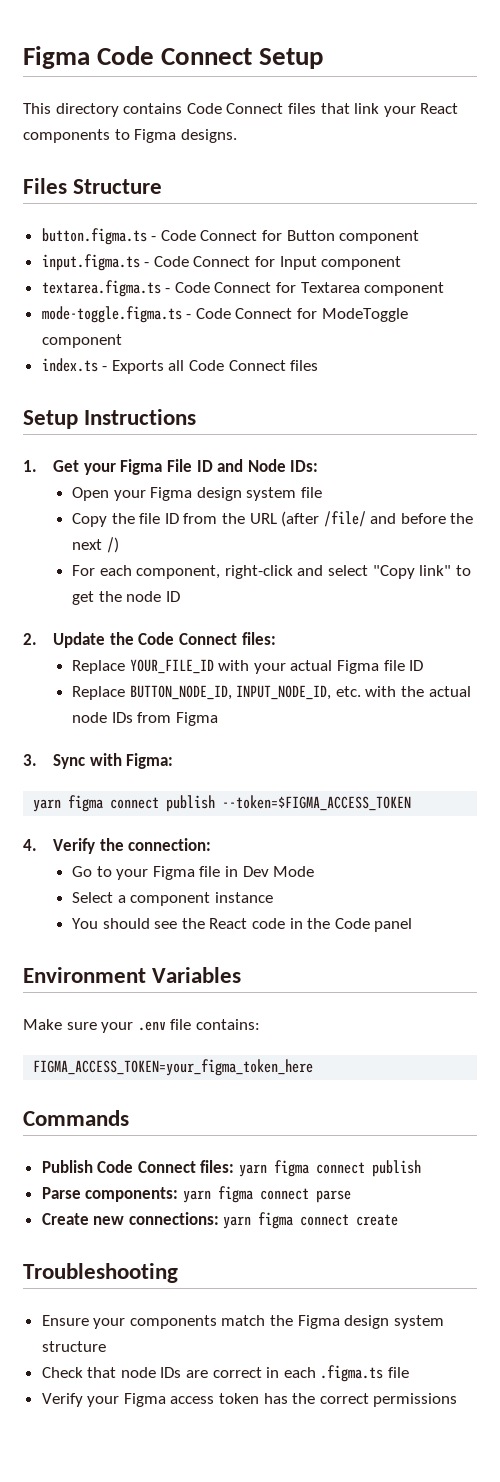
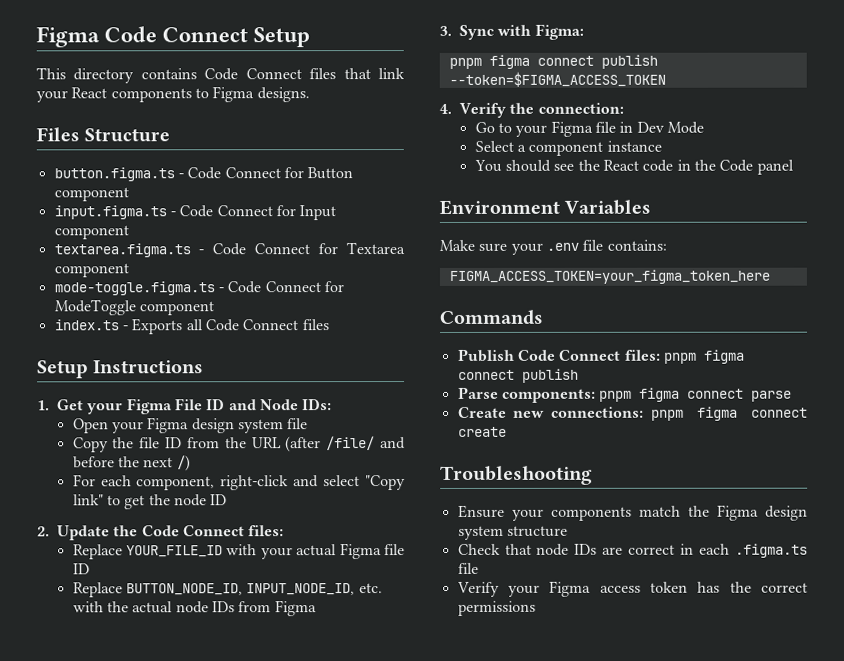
- yarn figma connect publish --token=$FIGMA_ACCESS_TOKEN
+ pnpm figma connect publish --token=$FIGMA_ACCESS_TOKEN
- Publish Code Connect files: yarn figma connect publish
+ Publish Code Connect files: pnpm figma connect publish
- Parse components: yarn figma connect parse
+ Parse components: pnpm figma connect parse
- Create new connections: yarn figma connect create
+ Create new connections: pnpm figma connect create

